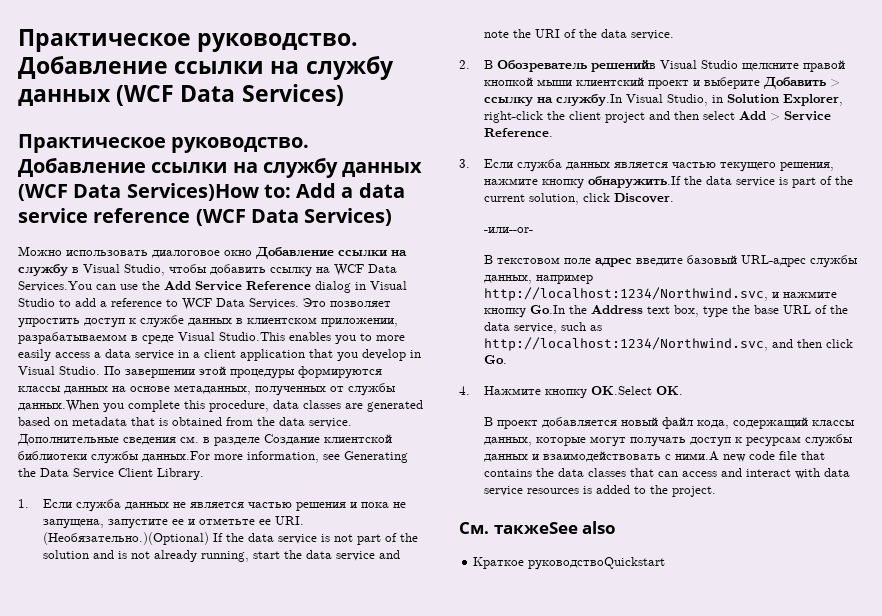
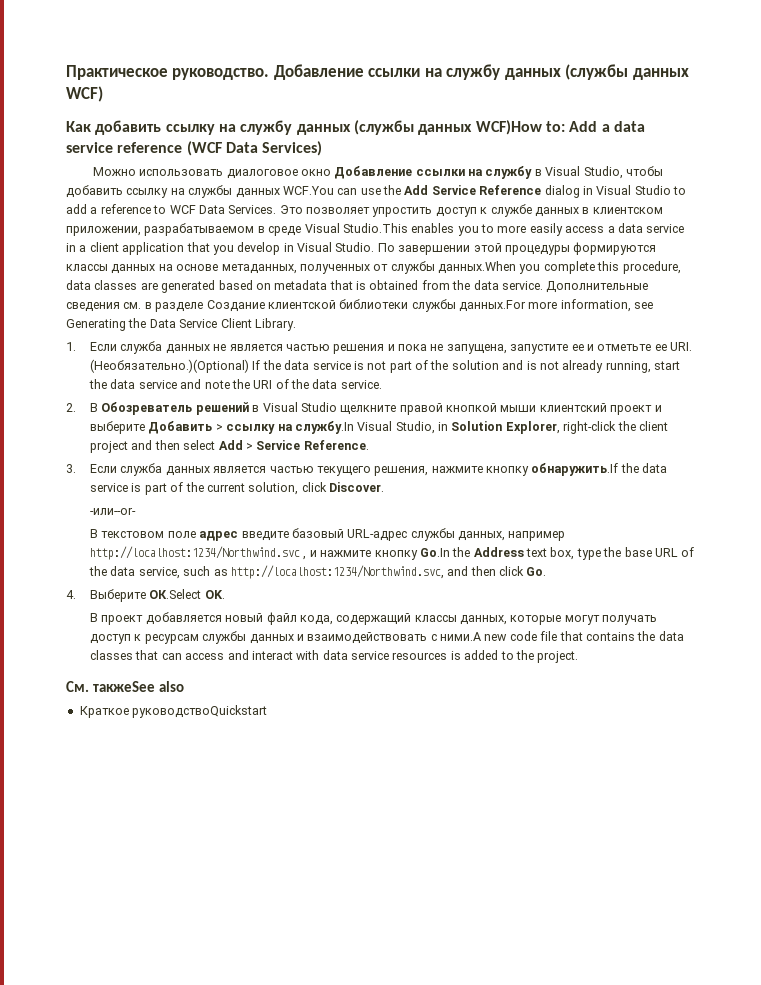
- Практическое руководство. Добавление ссылки на службу данных (WCF Data Services)
- Практическое руководство. Добавление ссылки на службу данных (WCF Data Services)How to: Add a data service reference (WCF Data Services)
+ Практическое руководство. Добавление ссылки на службу данных (службы данных WCF)
+ Как добавить ссылку на службу данных (службы данных WCF)How to: Add a data service reference (WCF Data Services)
- Можно использовать диалоговое окно Добавление ссылки на службу в Visual Studio, чтобы добавить ссылку на WCF Data Services.You can use the Add Service Reference dialog in Visual Studio to add a reference to WCF Data Services.
+ Можно использовать диалоговое окно Добавление ссылки на службу в Visual Studio, чтобы добавить ссылку на службы данных WCF.You can use the Add Service Reference dialog in Visual Studio to add a reference to WCF Data Services.
- 2. В Обозреватель решенийв Visual Studio щелкните правой кнопкой мыши клиентский проект и выберите Добавить > ссылку на службу.In Visual Studio, in Solution Explorer, right-click the client project and then select Add > Service Reference.
+ 2. В Обозреватель решений в Visual Studio щелкните правой кнопкой мыши клиентский проект и выберите Добавить > ссылку на службу.In Visual Studio, in Solution Explorer, right-click the client project and then select Add > Service Reference.
- В текстовом поле адрес введите базовый URL-адрес службы данных, например http://localhost:1234/Northwind.svc, и нажмите кнопку Go.In the Address text box, type the base URL of the data service, such as http://localhost:1234/Northwind.svc, and then click Go.
+ В текстовом поле адрес введите базовый URL-адрес службы данных, например http://localhost:1234/Northwind.svc , и нажмите кнопку Go.In the Address text box, type the base URL of the data service, such as http://localhost:1234/Northwind.svc, and then click Go.
- 4. Нажмите кнопку ОК.Select OK.
+ 4. Выберите ОК.Select OK.

